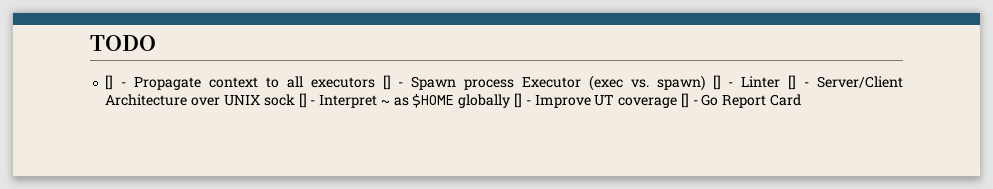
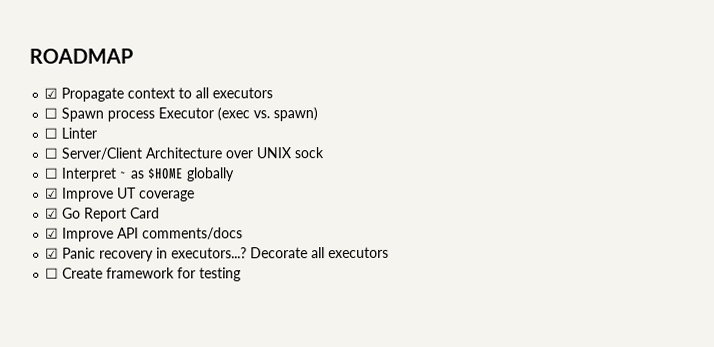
- TODO
- [] - Propagate context to all executors [] - Spawn process Executor (exec vs. spawn) [] - Linter [] - Server/Client Architecture over UNIX sock [] - Interpret ~ as $HOME globally [] - Improve UT coverage [] - Go Report Card
+ ROADMAP
+ ☑ Propagate context to all executors
+ ☐ Spawn process Executor (exec vs. spawn)
+ ☐ Linter
+ ☐ Server/Client Architecture over UNIX sock
+ ☐ Interpret ~ as $HOME globally
+ ☑ Improve UT coverage
+ ☑ Go Report Card
+ ☑ Improve API comments/docs
+ ☑ Panic recovery in executors...? Decorate all executors
+ ☐ Create framework for testing

